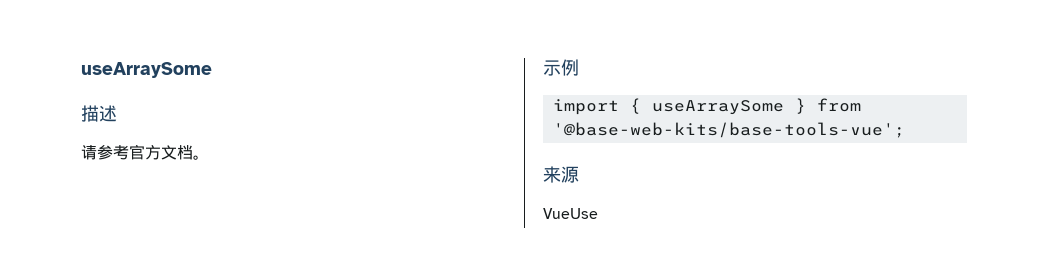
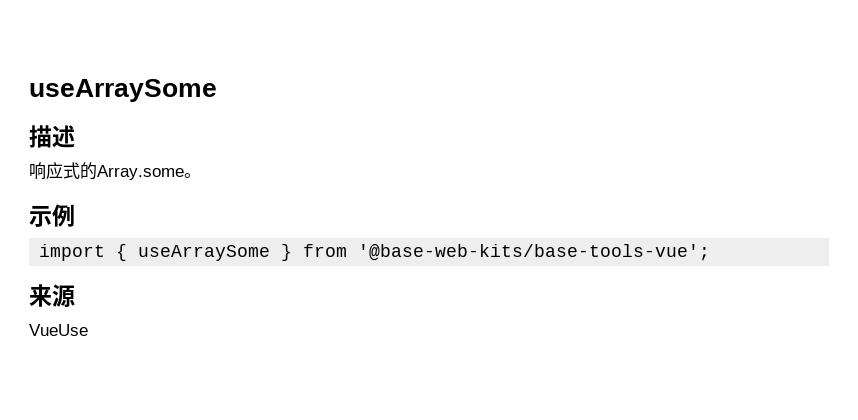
- 请参考官方文档。
+ 响应式的Array.some。

